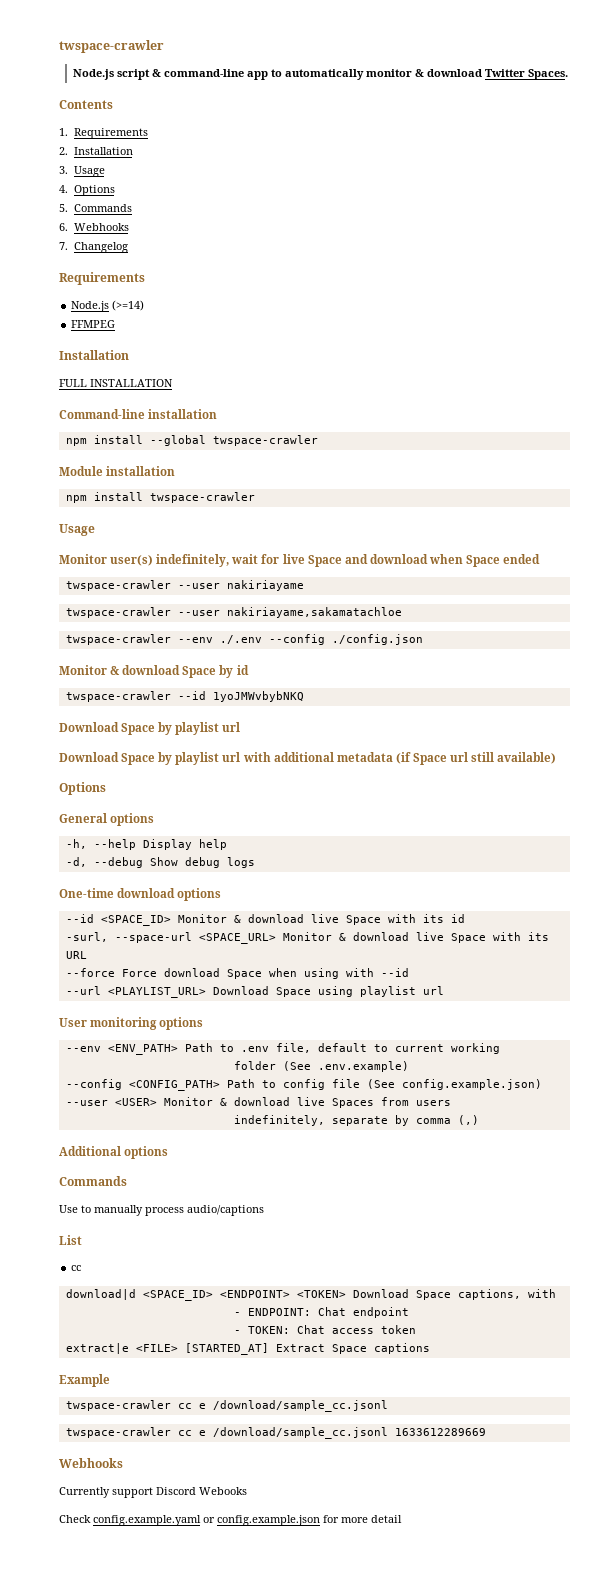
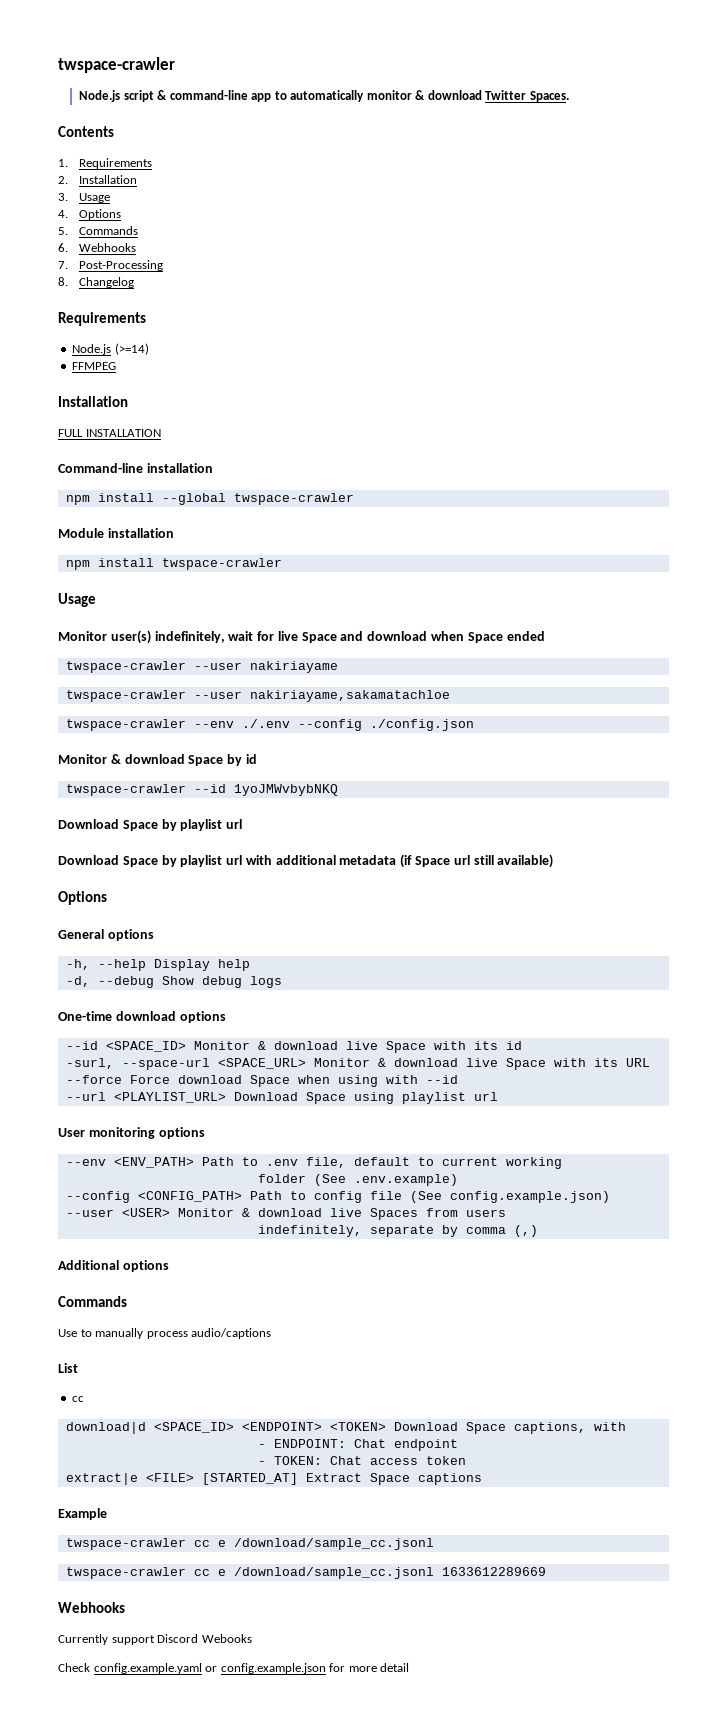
- 7. Changelog
+ 7. Post-Processing
+ 8. Changelog

